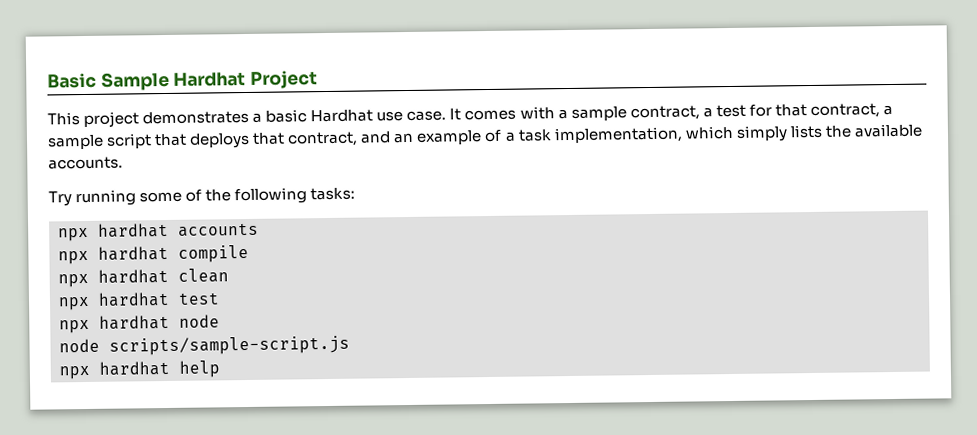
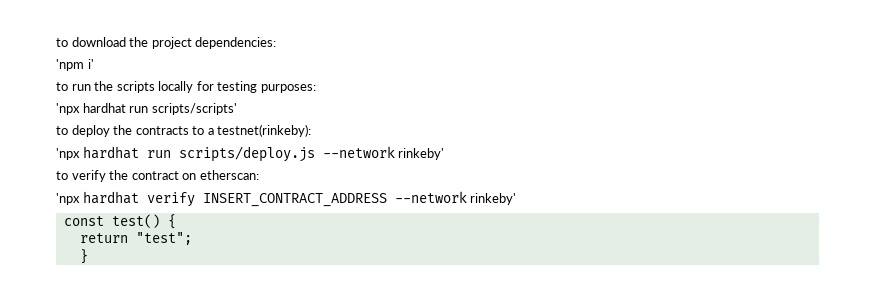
- Basic Sample Hardhat Project
- This project demonstrates a basic Hardhat use case. It comes with a sample contract, a test for that contract, a sample script that deploys that contract, and an example of a task implementation, which simply lists the available accounts.
- Try running some of the following tasks:
- npx hardhat accounts
- npx hardhat compile
- npx hardhat clean
- npx hardhat test
- npx hardhat node
- node scripts/sample-script.js
- npx hardhat help
+ to download the project dependencies:
+ 'npm i'
+ to run the scripts locally for testing purposes:
+ 'npx hardhat run scripts/scripts'
+ to deploy the contracts to a testnet(rinkeby):
+ 'npx hardhat run scripts/deploy.js --network rinkeby'
+ to verify the contract on etherscan:
+ 'npx hardhat verify INSERT_CONTRACT_ADDRESS --network rinkeby'
+ const test() {
+ return "test";
+ }

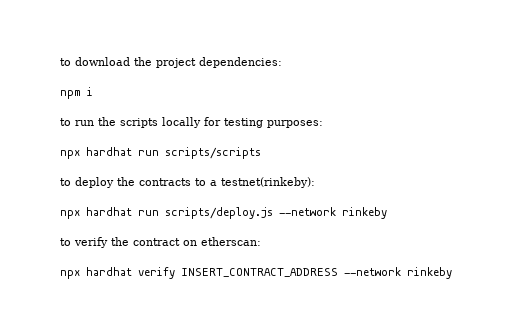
- 'npm i'
+ npm i
- 'npx hardhat run scripts/scripts'
+ npx hardhat run scripts/scripts
- 'npx hardhat run scripts/deploy.js --network rinkeby'
+ npx hardhat run scripts/deploy.js --network rinkeby
- 'npx hardhat verify INSERT_CONTRACT_ADDRESS --network rinkeby'
- const test() {
- return "test";
- }
+ npx hardhat verify INSERT_CONTRACT_ADDRESS --network rinkeby

